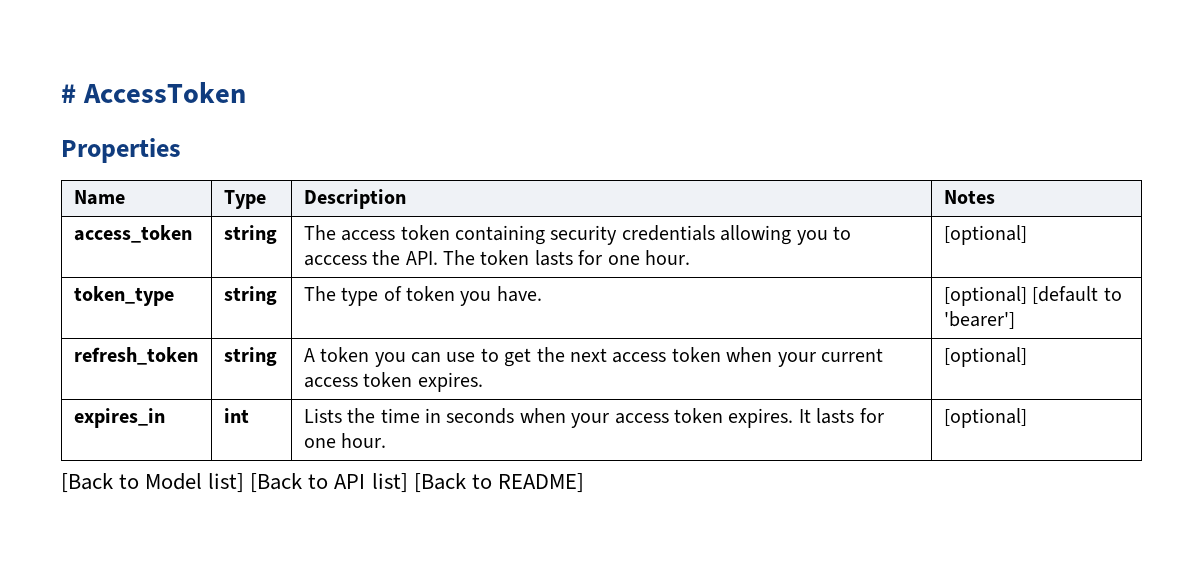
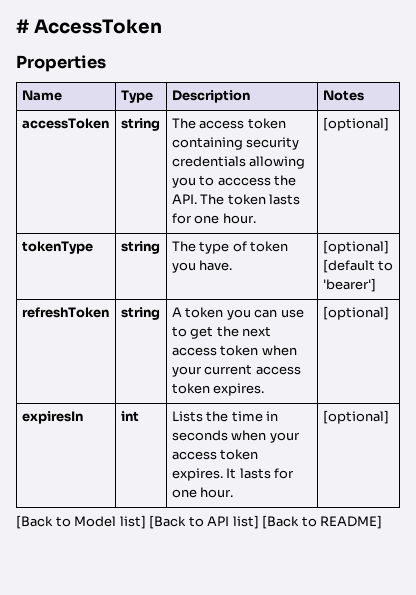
- access_token | string | The access token containing security credentials allowing you to acccess the API. The token lasts for one hour. | [optional]
+ accessToken | string | The access token containing security credentials allowing you to acccess the API. The token lasts for one hour. | [optional]
- token_type | string | The type of token you have. | [optional] [default to 'bearer']
+ tokenType | string | The type of token you have. | [optional] [default to 'bearer']
- refresh_token | string | A token you can use to get the next access token when your current access token expires. | [optional]
+ refreshToken | string | A token you can use to get the next access token when your current access token expires. | [optional]
- expires_in | int | Lists the time in seconds when your access token expires. It lasts for one hour. | [optional]
+ expiresIn | int | Lists the time in seconds when your access token expires. It lasts for one hour. | [optional]

